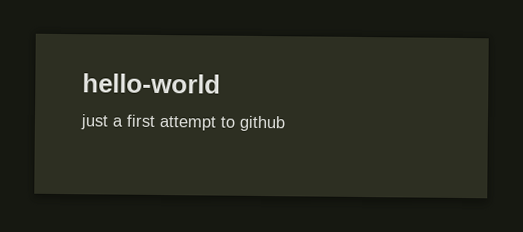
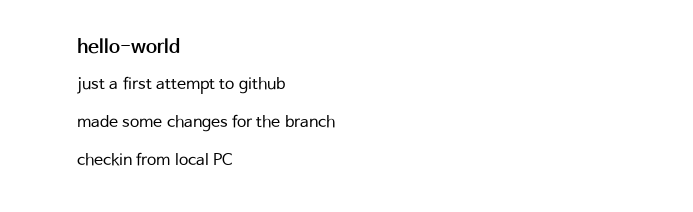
+ made some changes for the branch
+ checkin from local PC

